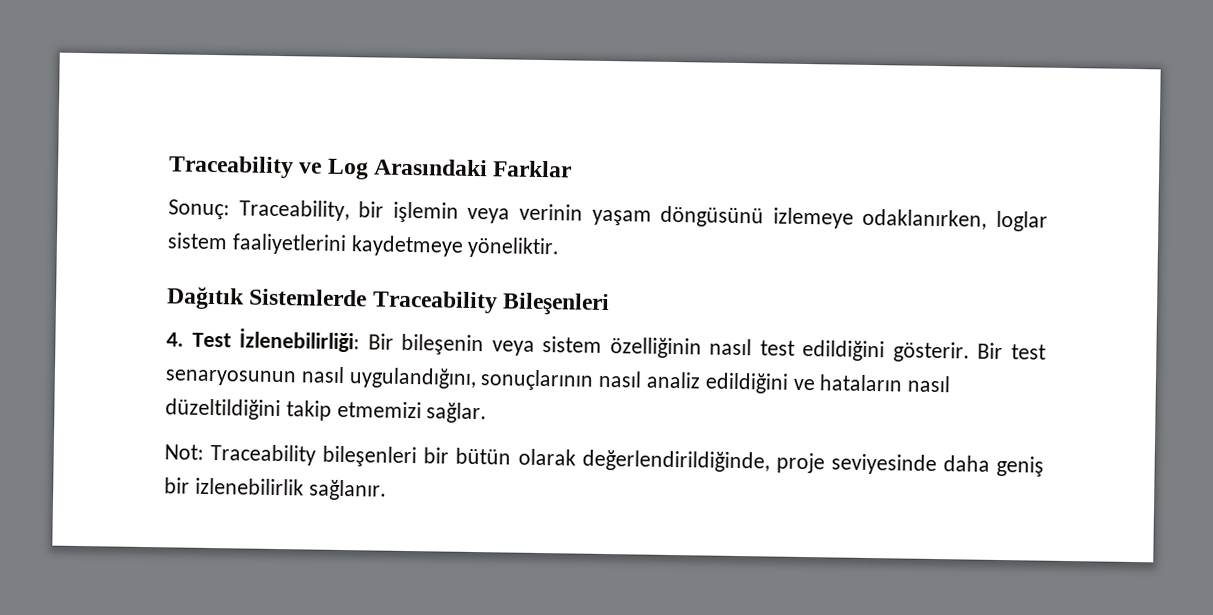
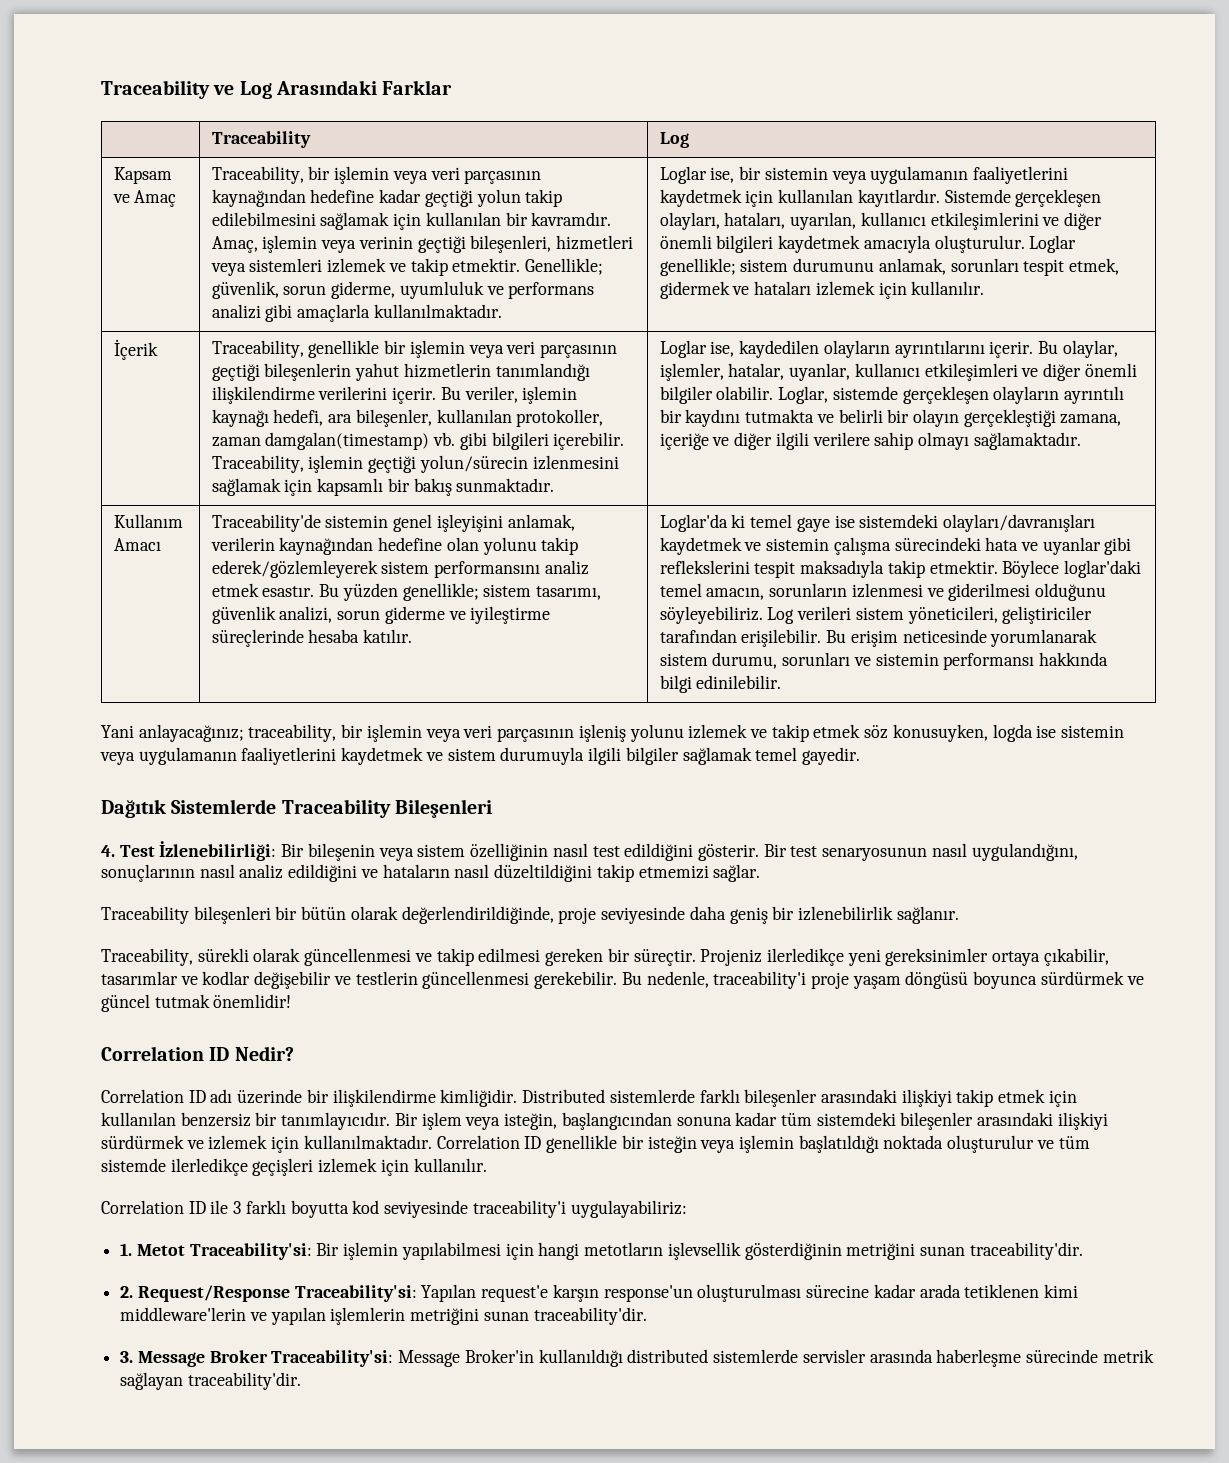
- Sonuç: Traceability, bir işlemin veya verinin yaşam döngüsünü izlemeye odaklanırken, loglar sistem faaliyetlerini kaydetmeye yöneliktir.
+ | Traceability | Log
+ Kapsam ve Amaç | Traceability, bir işlemin veya veri parçasının kaynağından hedefine kadar geçtiği yolun takip edilebilmesini sağlamak için kullanılan bir kavramdır. Amaç, işlemin veya verinin geçtiği bileşenleri, hizmetleri veya sistemleri izlemek ve takip etmektir. Genellikle; güvenlik, sorun giderme, uyumluluk ve performans analizi gibi amaçlarla kullanılmaktadır. | Loglar ise, bir sistemin veya uygulamanın faaliyetlerini kaydetmek için kullanılan kayıtlardır. Sistemde gerçekleşen olayları, hataları, uyarılan, kullanıcı etkileşimlerini ve diğer önemli bilgileri kaydetmek amacıyla oluşturulur. Loglar genellikle; sistem durumunu anlamak, sorunları tespit etmek, gidermek ve hataları izlemek için kullanılır.
+ İçerik | Traceability, genellikle bir işlemin veya veri parçasının geçtiği bileşenlerin yahut hizmetlerin tanımlandığı ilişkilendirme verilerini içerir. Bu veriler, işlemin kaynağı hedefi, ara bileşenler, kullanılan protokoller, zaman damgalan(timestamp) vb. gibi bilgileri içerebilir. Traceability, işlemin geçtiği yolun/sürecin izlenmesini sağlamak için kapsamlı bir bakış sunmaktadır. | Loglar ise, kaydedilen olayların ayrıntılarını içerir. Bu olaylar, işlemler, hatalar, uyanlar, kullanıcı etkileşimleri ve diğer önemli bilgiler olabilir. Loglar, sistemde gerçekleşen olayların ayrıntılı bir kaydını tutmakta ve belirli bir olayın gerçekleştiği zamana, içeriğe ve diğer ilgili verilere sahip olmayı sağlamaktadır.
+ Kullanım Amacı | Traceability'de sistemin genel işleyişini anlamak, verilerin kaynağından hedefine olan yolunu takip ederek/gözlemleyerek sistem performansını analiz etmek esastır. Bu yüzden genellikle; sistem tasarımı, güvenlik analizi, sorun giderme ve iyileştirme süreçlerinde hesaba katılır. | Loglar'da ki temel gaye ise sistemdeki olayları/davranışları kaydetmek ve sistemin çalışma sürecindeki hata ve uyanlar gibi reflekslerini tespit maksadıyla takip etmektir. Böylece loglar'daki temel amacın, sorunların izlenmesi ve giderilmesi olduğunu söyleyebiliriz. Log verileri sistem yöneticileri, geliştiriciler tarafından erişilebilir. Bu erişim neticesinde yorumlanarak sistem durumu, sorunları ve sistemin performansı hakkında bilgi edinilebilir.
+ Yani anlayacağınız; traceability, bir işlemin veya veri parçasının işleniş yolunu izlemek ve takip etmek söz konusuyken, logda ise sistemin veya uygulamanın faaliyetlerini kaydetmek ve sistem durumuyla ilgili bilgiler sağlamak temel gayedir.
- Not: Traceability bileşenleri bir bütün olarak değerlendirildiğinde, proje seviyesinde daha geniş bir izlenebilirlik sağlanır.
+ Traceability bileşenleri bir bütün olarak değerlendirildiğinde, proje seviyesinde daha geniş bir izlenebilirlik sağlanır.
+ Traceability, sürekli olarak güncellenmesi ve takip edilmesi gereken bir süreçtir. Projeniz ilerledikçe yeni gereksinimler ortaya çıkabilir, tasarımlar ve kodlar değişebilir ve testlerin güncellenmesi gerekebilir. Bu nedenle, traceability'i proje yaşam döngüsü boyunca sürdürmek ve güncel tutmak önemlidir!
+ Correlation ID Nedir?
+ Correlation ID adı üzerinde bir ilişkilendirme kimliğidir. Distributed sistemlerde farklı bileşenler arasındaki ilişkiyi takip etmek için kullanılan benzersiz bir tanımlayıcıdır. Bir işlem veya isteğin, başlangıcından sonuna kadar tüm sistemdeki bileşenler arasındaki ilişkiyi sürdürmek ve izlemek için kullanılmaktadır. Correlation ID genellikle bir isteğin veya işlemin başlatıldığı noktada oluşturulur ve tüm sistemde ilerledikçe geçişleri izlemek için kullanılır.
+ Correlation ID ile 3 farklı boyutta kod seviyesinde traceability'i uygulayabiliriz:
+ 1. Metot Traceability'si: Bir işlemin yapılabilmesi için hangi metotların işlevsellik gösterdiğinin metriğini sunan traceability'dir.
+ 2. Request/Response Traceability'si: Yapılan request'e karşın response'un oluşturulması sürecine kadar arada tetiklenen kimi middleware'lerin ve yapılan işlemlerin metriğini sunan traceability'dir.
+ 3. Message Broker Traceability'si: Message Broker'in kullanıldığı distributed sistemlerde servisler arasında haberleşme sürecinde metrik sağlayan traceability'dir.

